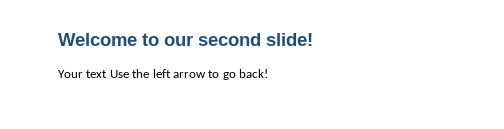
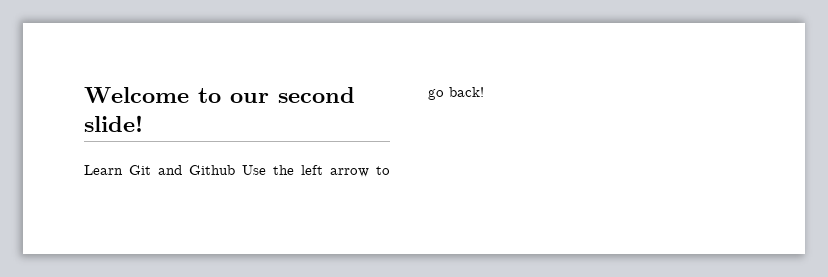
- Your text Use the left arrow to go back!
+ Learn Git and Github Use the left arrow to go back!

